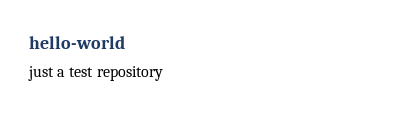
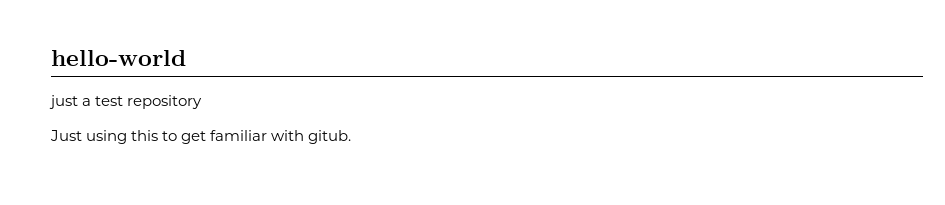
+ Just using this to get familiar with gitub.

